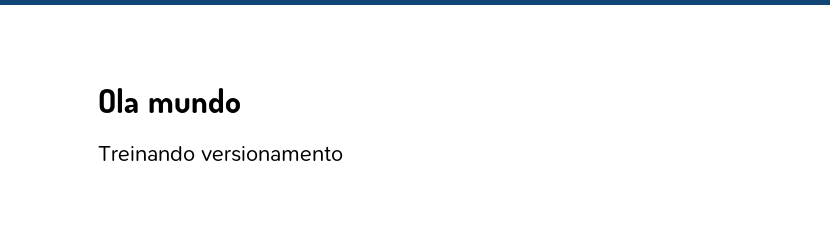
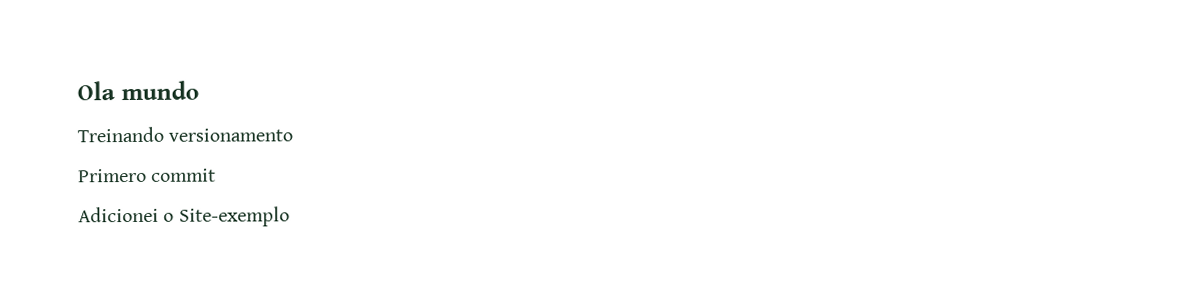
+ Primero commit
+ Adicionei o Site-exemplo

